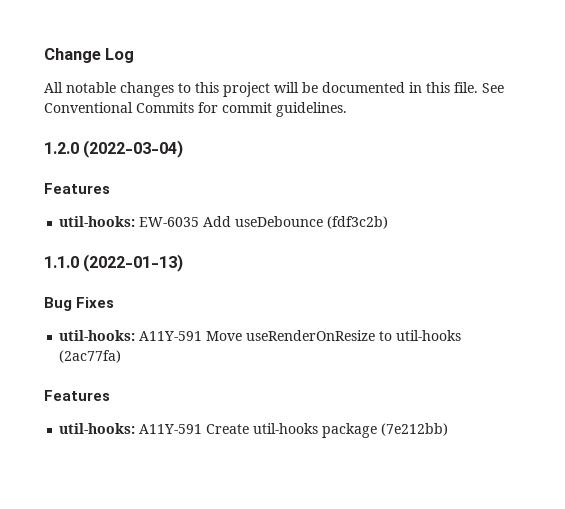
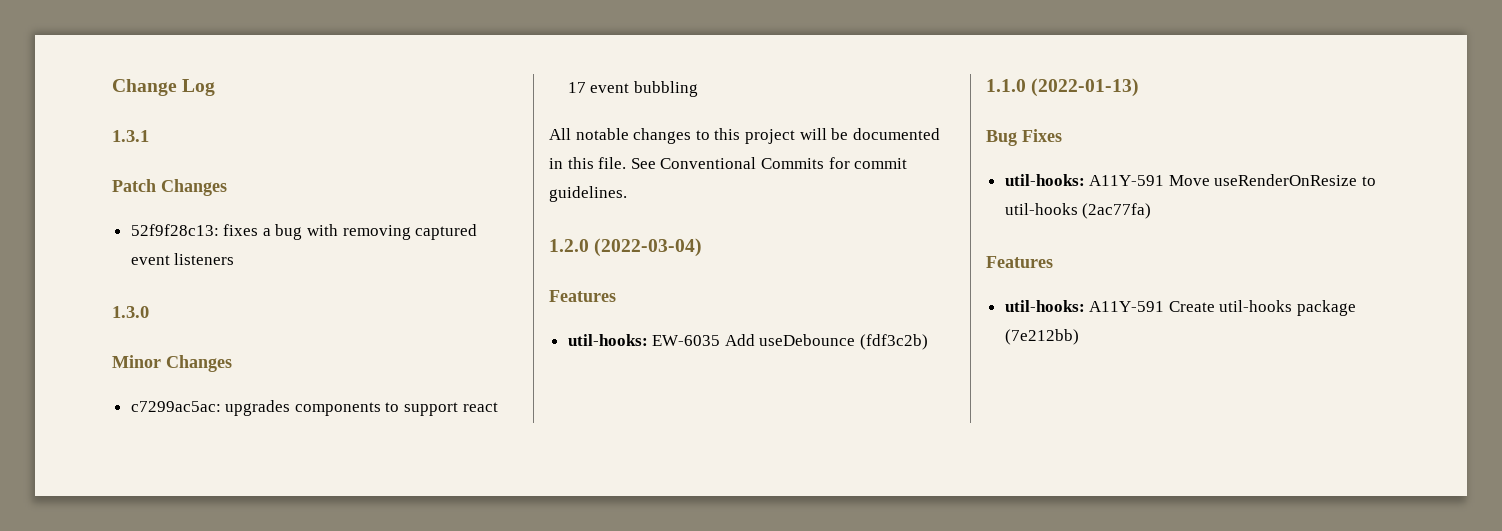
+ 1.3.1
+ Patch Changes
+ 52f9f28c13: fixes a bug with removing captured event listeners
+ 1.3.0
+ Minor Changes
+ c7299ac5ac: upgrades components to support react 17 event bubbling

